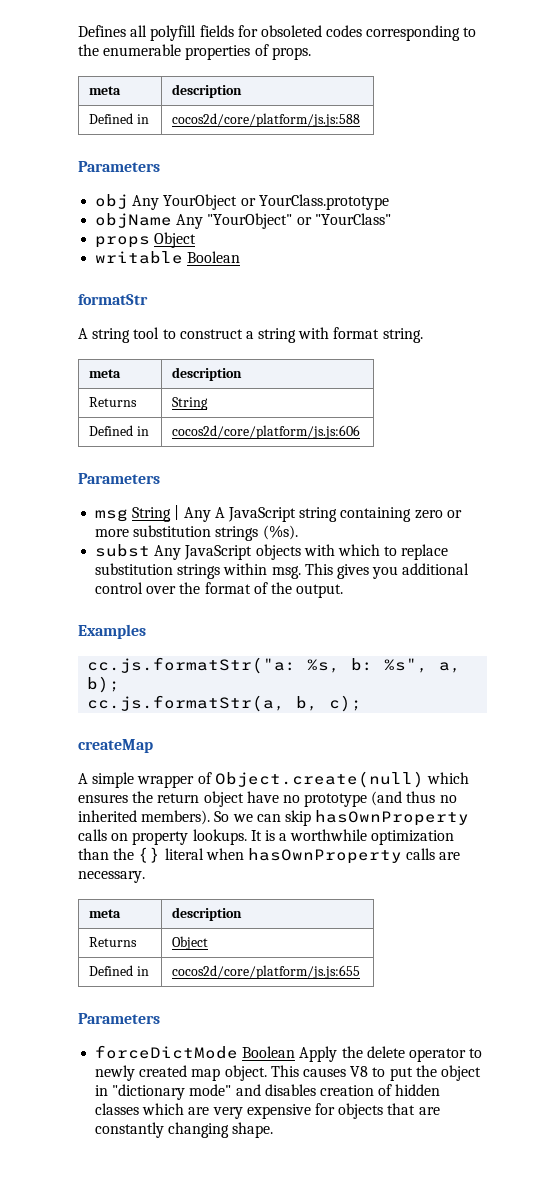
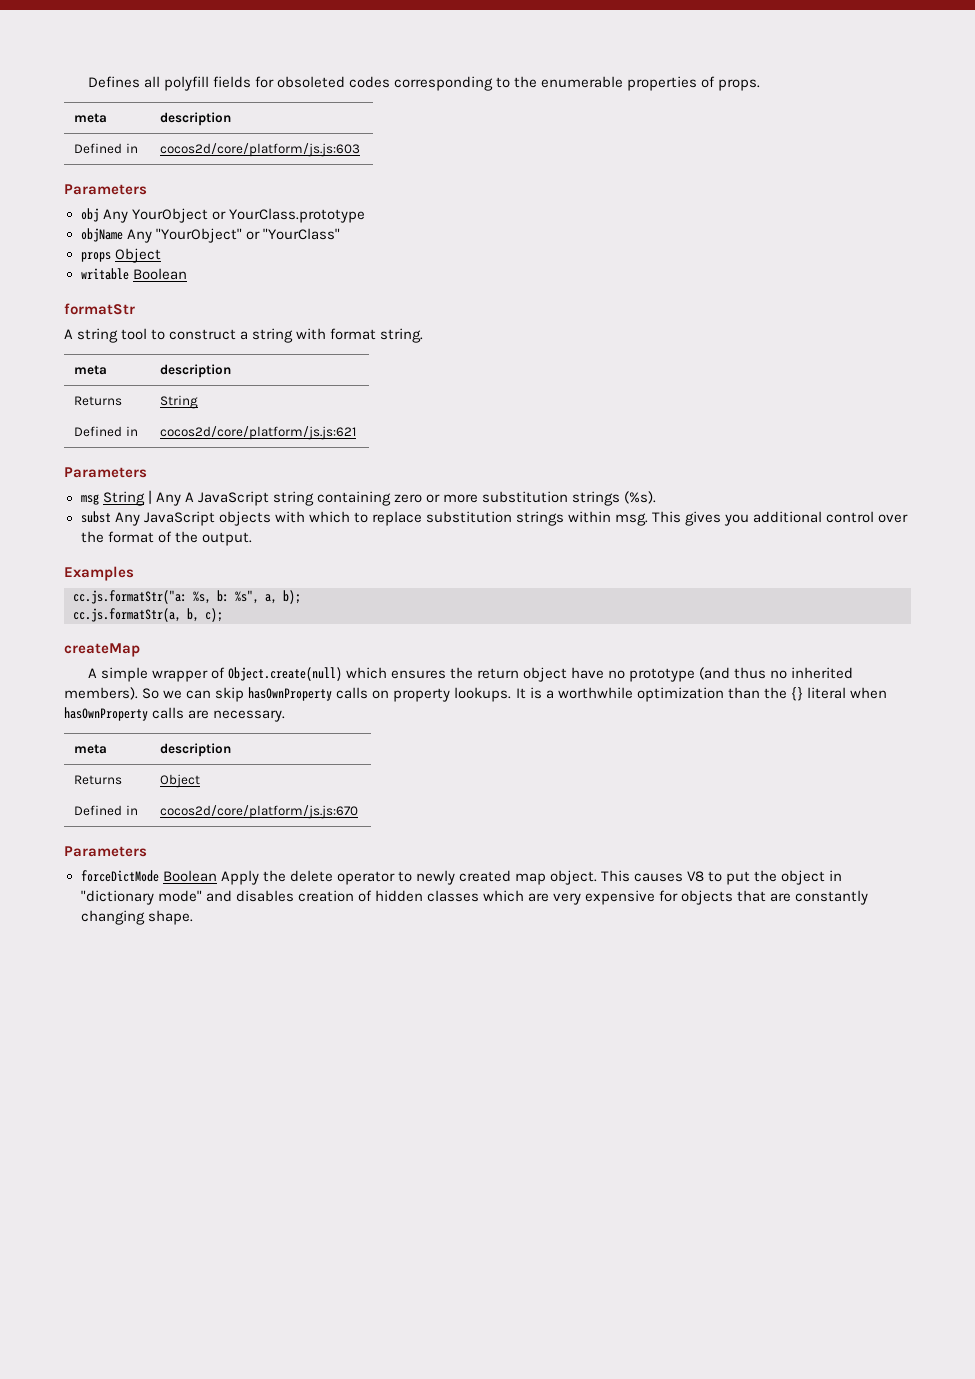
- Defined in | cocos2d/core/platform/js.js:588
+ Defined in | cocos2d/core/platform/js.js:603
- Defined in | cocos2d/core/platform/js.js:606
+ Defined in | cocos2d/core/platform/js.js:621
- Defined in | cocos2d/core/platform/js.js:655
+ Defined in | cocos2d/core/platform/js.js:670

